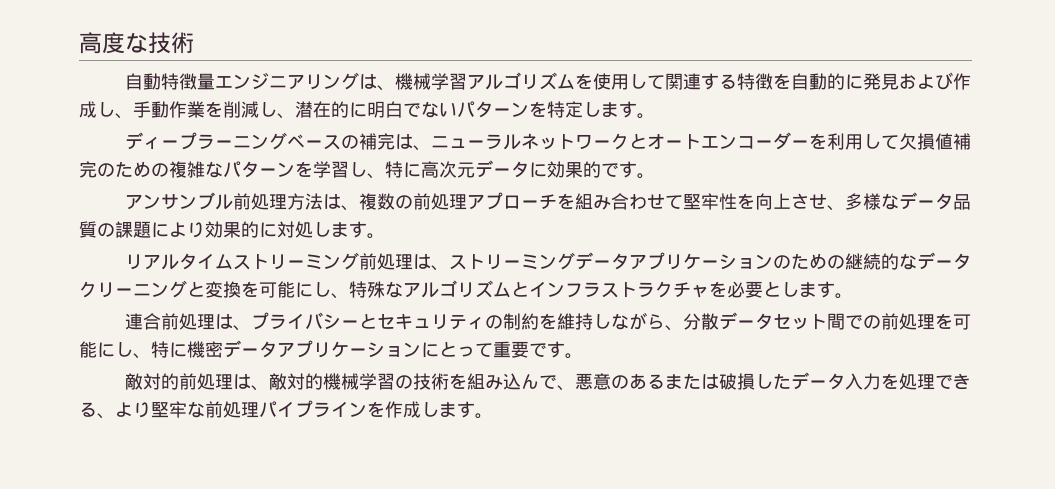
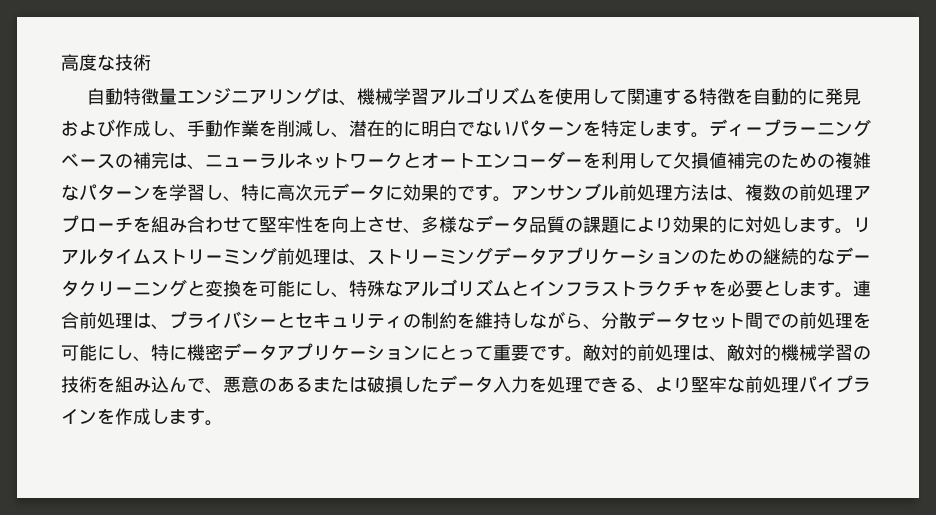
- 自動特徴量エンジニアリングは、機械学習アルゴリズムを使用して関連する特徴を自動的に発見および作成し、手動作業を削減し、潜在的に明白でないパターンを特定します。
- ディープラーニングベースの補完は、ニューラルネットワークとオートエンコーダーを利用して欠損値補完のための複雑なパターンを学習し、特に高次元データに効果的です。
- アンサンブル前処理方法は、複数の前処理アプローチを組み合わせて堅牢性を向上させ、多様なデータ品質の課題により効果的に対処します。
- リアルタイムストリーミング前処理は、ストリーミングデータアプリケーションのための継続的なデータクリーニングと変換を可能にし、特殊なアルゴリズムとインフラストラクチャを必要とします。
- 連合前処理は、プライバシーとセキュリティの制約を維持しながら、分散データセット間での前処理を可能にし、特に機密データアプリケーションにとって重要です。
- 敵対的前処理は、敵対的機械学習の技術を組み込んで、悪意のあるまたは破損したデータ入力を処理できる、より堅牢な前処理パイプラインを作成します。
+ 自動特徴量エンジニアリングは、機械学習アルゴリズムを使用して関連する特徴を自動的に発見および作成し、手動作業を削減し、潜在的に明白でないパターンを特定します。ディープラーニングベースの補完は、ニューラルネットワークとオートエンコーダーを利用して欠損値補完のための複雑なパターンを学習し、特に高次元データに効果的です。アンサンブル前処理方法は、複数の前処理アプローチを組み合わせて堅牢性を向上させ、多様なデータ品質の課題により効果的に対処します。リアルタイムストリーミング前処理は、ストリーミングデータアプリケーションのための継続的なデータクリーニングと変換を可能にし、特殊なアルゴリズムとインフラストラクチャを必要とします。連合前処理は、プライバシーとセキュリティの制約を維持しながら、分散データセット間での前処理を可能にし、特に機密データアプリケーションにとって重要です。敵対的前処理は、敵対的機械学習の技術を組み込んで、悪意のあるまたは破損したデータ入力を処理できる、より堅牢な前処理パイプラインを作成します。

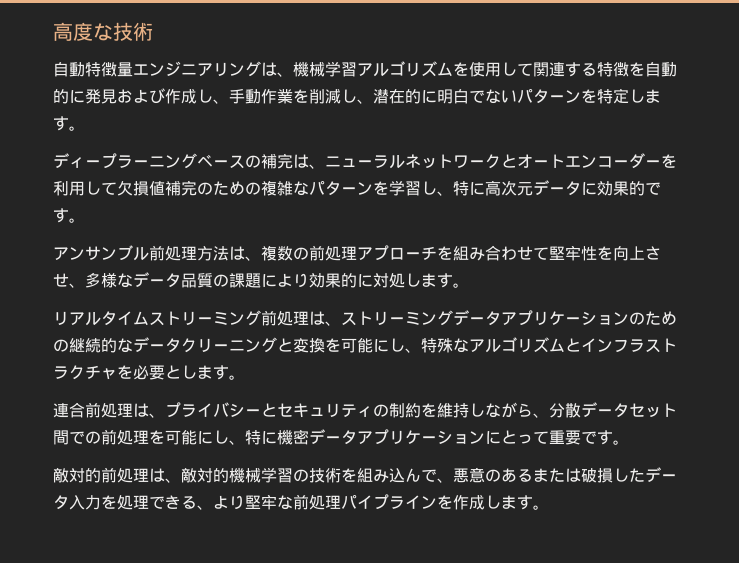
- 自動特徴量エンジニアリングは、機械学習アルゴリズムを使用して関連する特徴を自動的に発見および作成し、手動作業を削減し、潜在的に明白でないパターンを特定します。ディープラーニングベースの補完は、ニューラルネットワークとオートエンコーダーを利用して欠損値補完のための複雑なパターンを学習し、特に高次元データに効果的です。アンサンブル前処理方法は、複数の前処理アプローチを組み合わせて堅牢性を向上させ、多様なデータ品質の課題により効果的に対処します。リアルタイムストリーミング前処理は、ストリーミングデータアプリケーションのための継続的なデータクリーニングと変換を可能にし、特殊なアルゴリズムとインフラストラクチャを必要とします。連合前処理は、プライバシーとセキュリティの制約を維持しながら、分散データセット間での前処理を可能にし、特に機密データアプリケーションにとって重要です。敵対的前処理は、敵対的機械学習の技術を組み込んで、悪意のあるまたは破損したデータ入力を処理できる、より堅牢な前処理パイプラインを作成します。
+ 自動特徴量エンジニアリングは、機械学習アルゴリズムを使用して関連する特徴を自動的に発見および作成し、手動作業を削減し、潜在的に明白でないパターンを特定します。
+ ディープラーニングベースの補完は、ニューラルネットワークとオートエンコーダーを利用して欠損値補完のための複雑なパターンを学習し、特に高次元データに効果的です。
+ アンサンブル前処理方法は、複数の前処理アプローチを組み合わせて堅牢性を向上させ、多様なデータ品質の課題により効果的に対処します。
+ リアルタイムストリーミング前処理は、ストリーミングデータアプリケーションのための継続的なデータクリーニングと変換を可能にし、特殊なアルゴリズムとインフラストラクチャを必要とします。
+ 連合前処理は、プライバシーとセキュリティの制約を維持しながら、分散データセット間での前処理を可能にし、特に機密データアプリケーションにとって重要です。
+ 敵対的前処理は、敵対的機械学習の技術を組み込んで、悪意のあるまたは破損したデータ入力を処理できる、より堅牢な前処理パイプラインを作成します。

